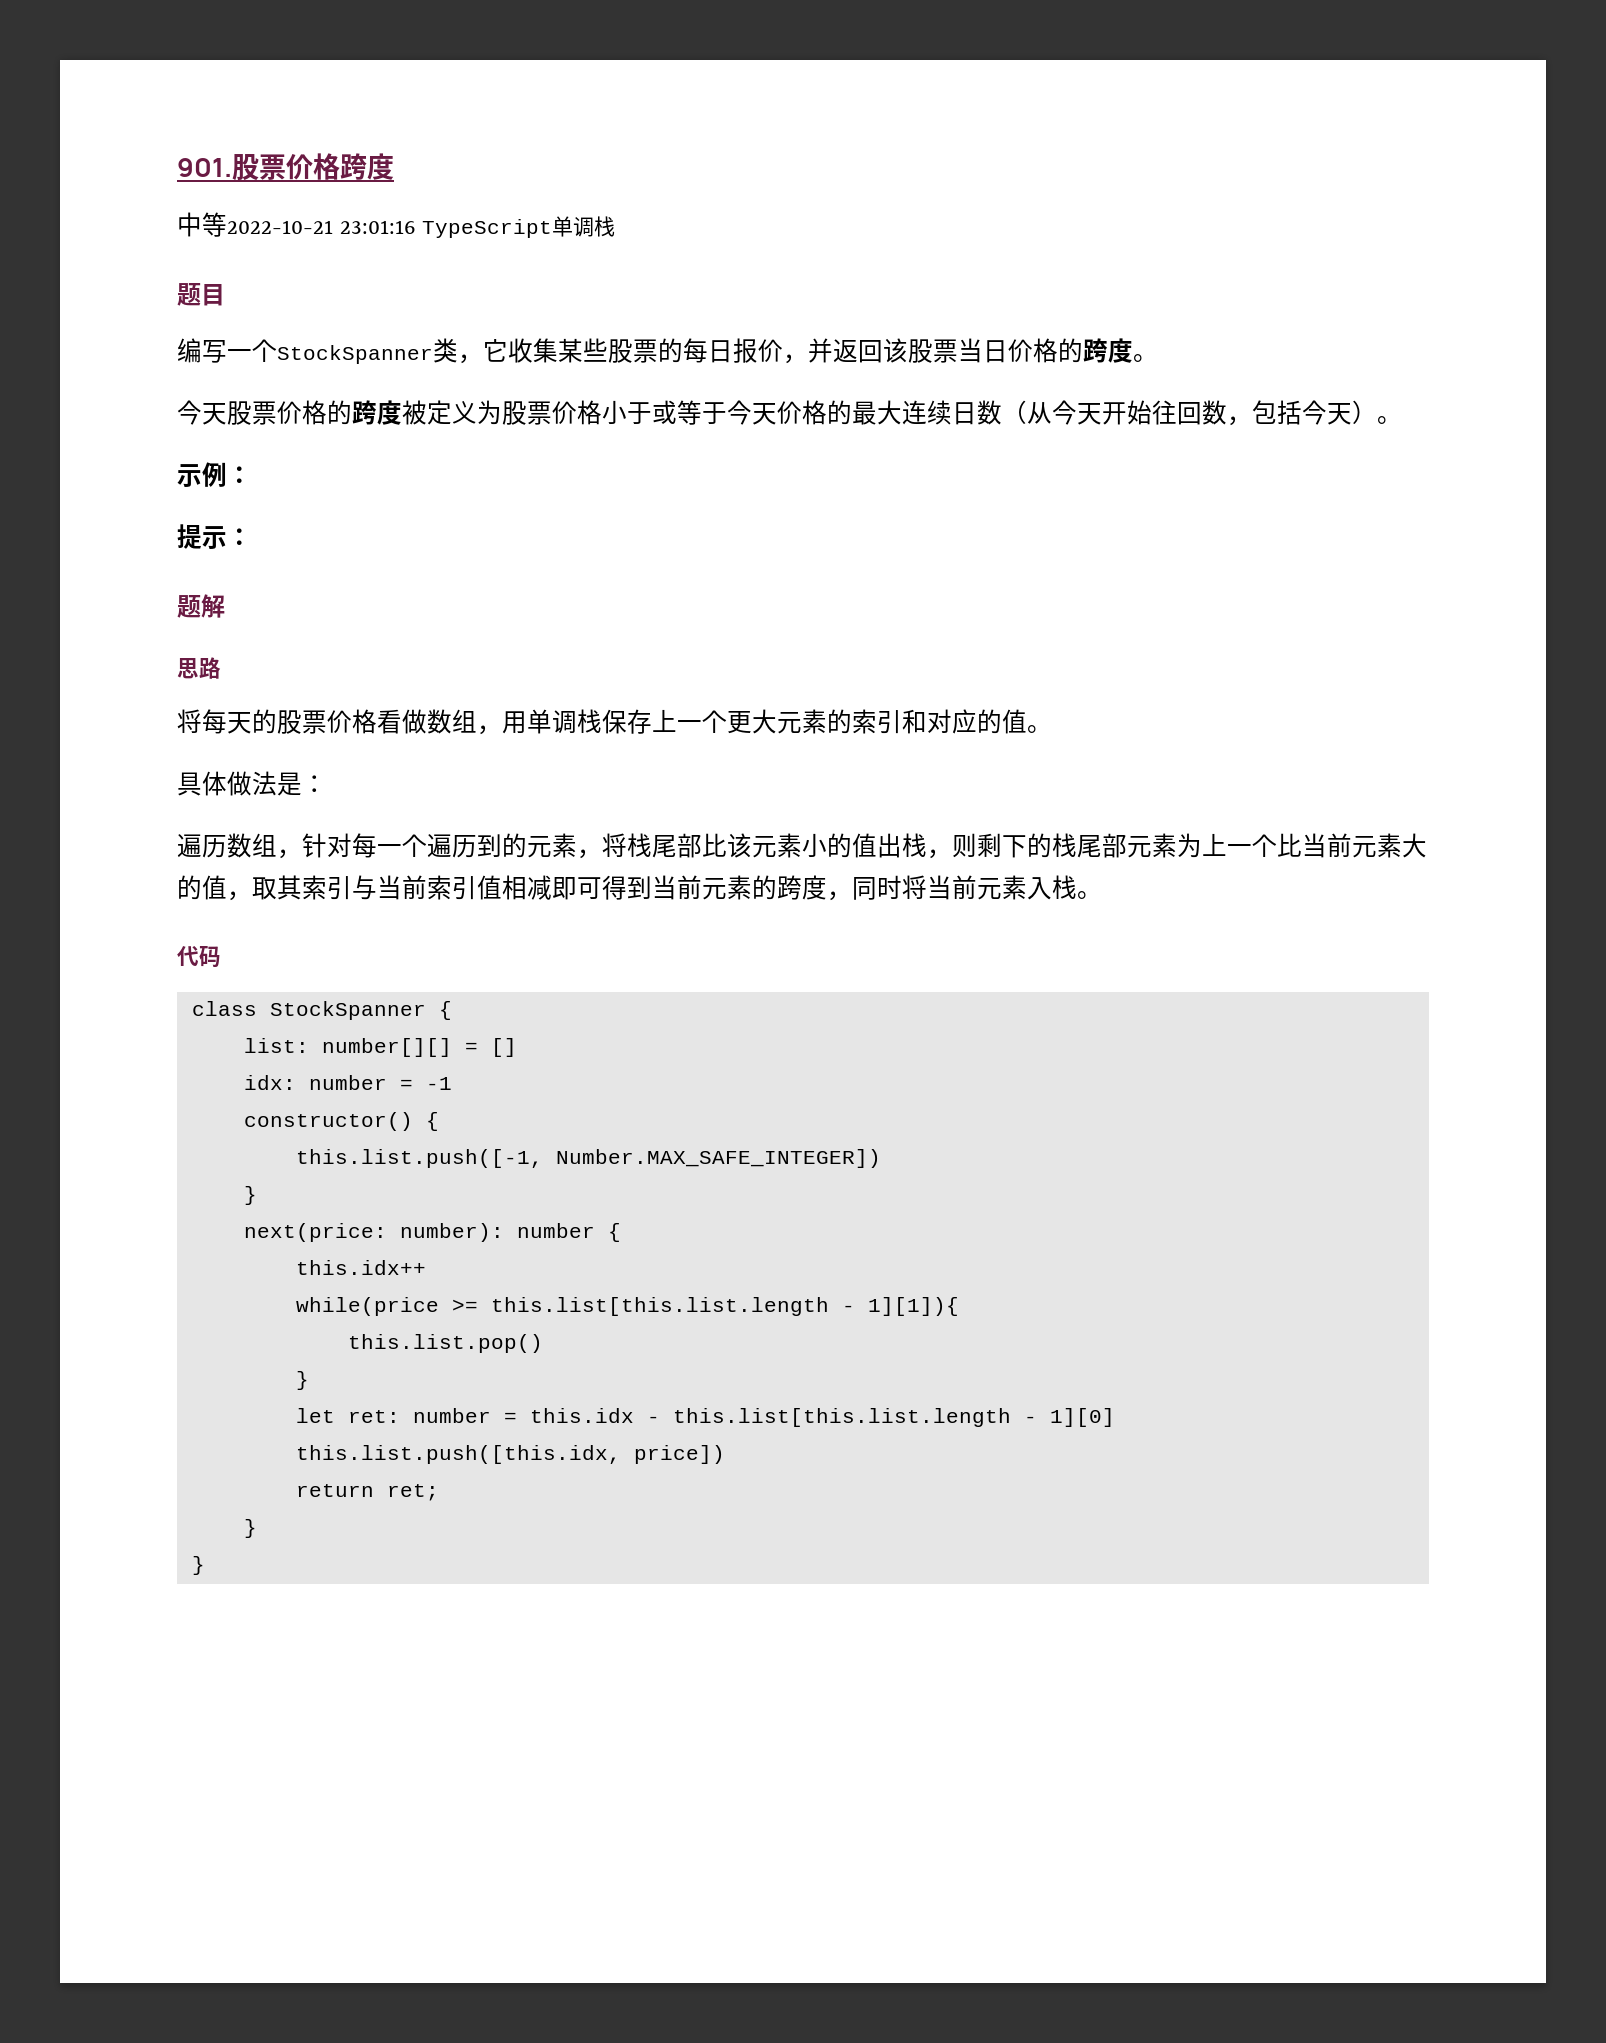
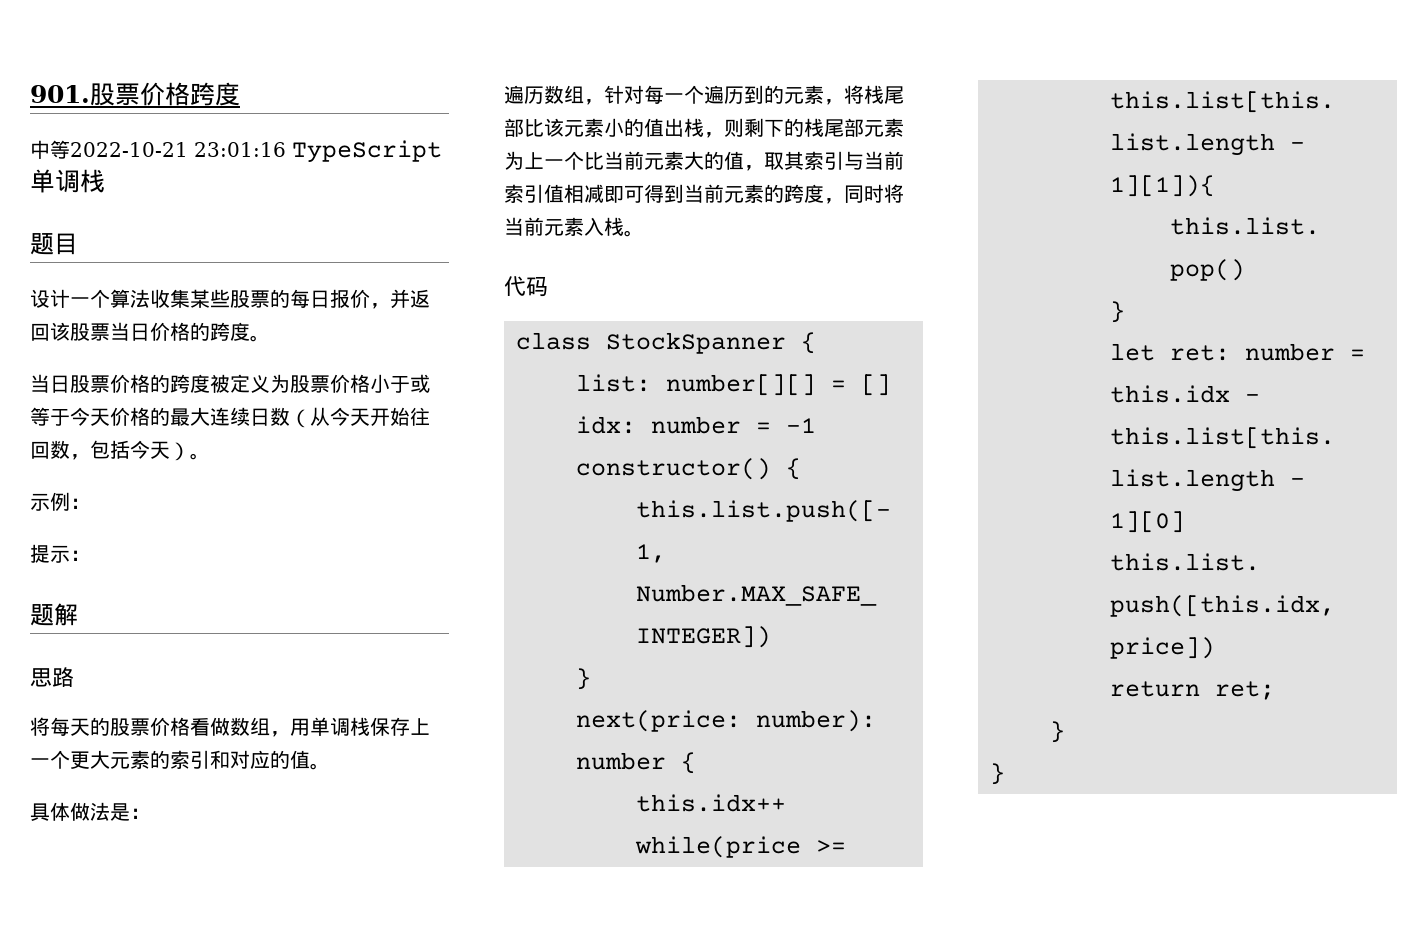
- 编写一个StockSpanner类，它收集某些股票的每日报价，并返回该股票当日价格的跨度。
+ 设计一个算法收集某些股票的每日报价，并返回该股票当日价格的跨度。
- 今天股票价格的跨度被定义为股票价格小于或等于今天价格的最大连续日数（从今天开始往回数，包括今天）。
+ 当日股票价格的跨度被定义为股票价格小于或等于今天价格的最大连续日数（从今天开始往回数，包括今天）。

